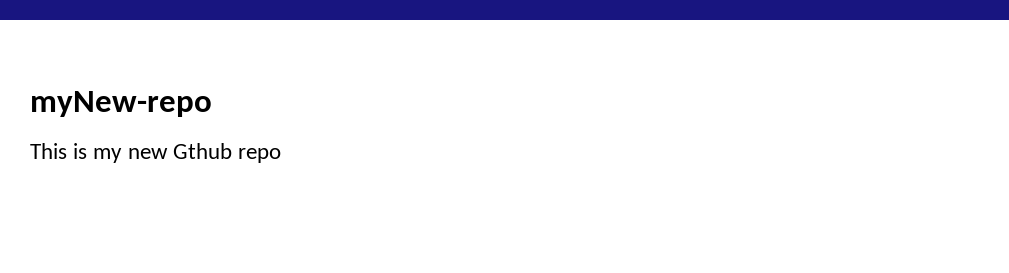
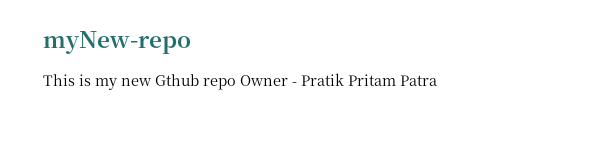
- This is my new Gthub repo
+ This is my new Gthub repo Owner - Pratik Pritam Patra

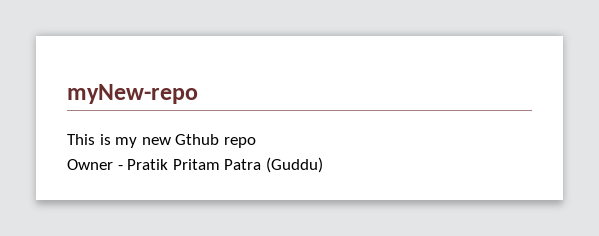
- This is my new Gthub repo Owner - Pratik Pritam Patra
+ This is my new Gthub repo
+ Owner - Pratik Pritam Patra (Guddu)

